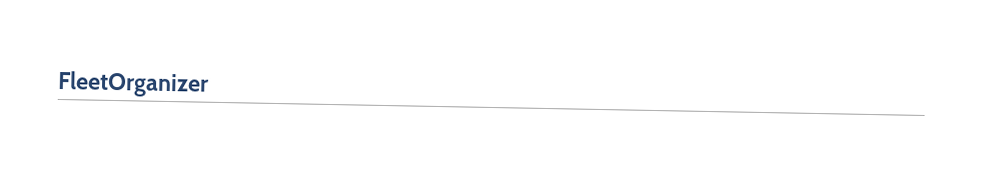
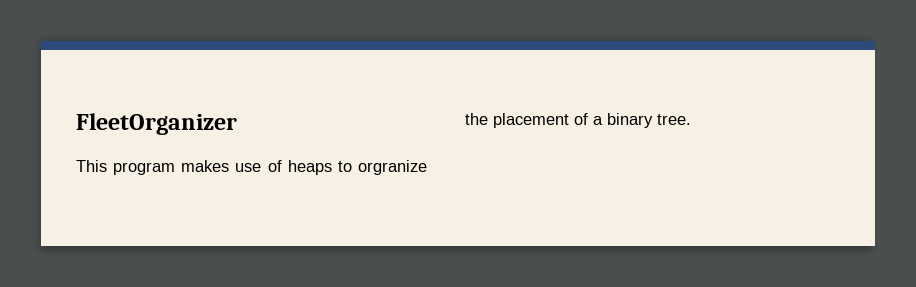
+ This program makes use of heaps to orgranize the placement of a binary tree.

